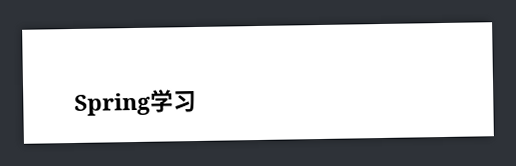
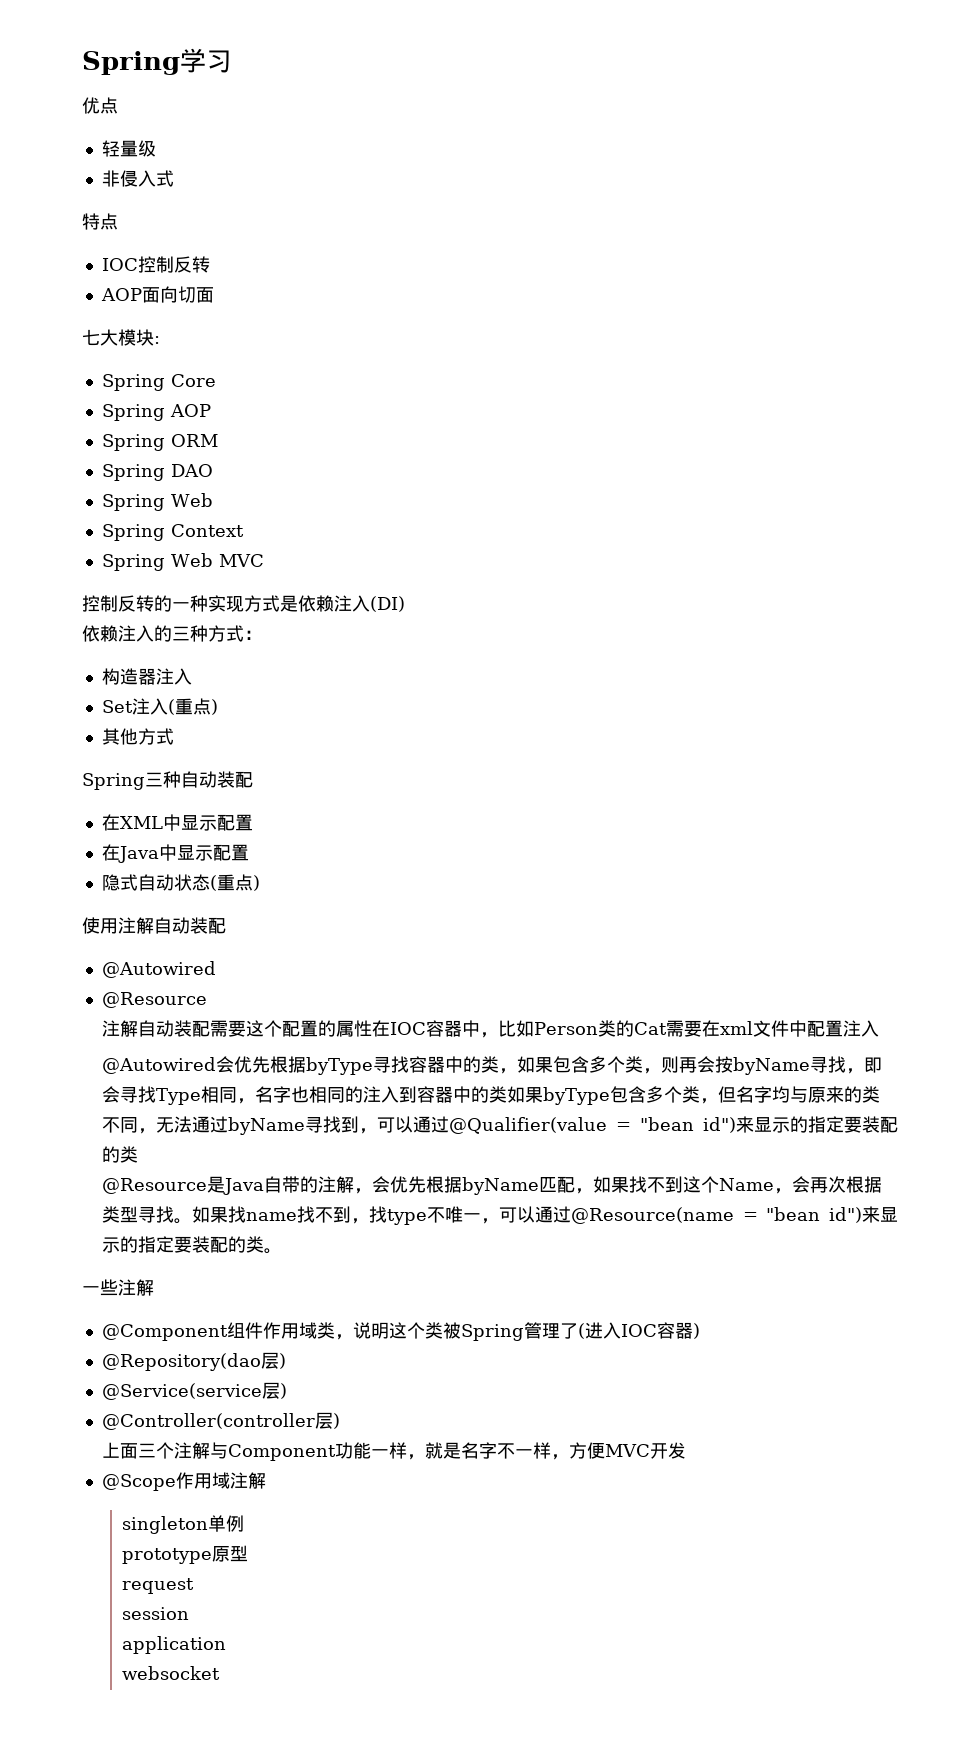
+ 优点
+ 轻量级
+ 非侵入式
+ 特点
+ IOC控制反转
+ AOP面向切面
+ 七大模块:
+ Spring Core
+ Spring AOP
+ Spring ORM
+ Spring DAO
+ Spring Web
+ Spring Context
+ Spring Web MVC
+ 控制反转的一种实现方式是依赖注入(DI)
+ 依赖注入的三种方式：
+ 构造器注入
+ Set注入(重点)
+ 其他方式
+ Spring三种自动装配
+ 在XML中显示配置
+ 在Java中显示配置
+ 隐式自动状态(重点)
+ 使用注解自动装配
+ @Autowired
+ @Resource
+ 注解自动装配需要这个配置的属性在IOC容器中，比如Person类的Cat需要在xml文件中配置注入
+ @Autowired会优先根据byType寻找容器中的类，如果包含多个类，则再会按byName寻找，即会寻找Type相同，名字也相同的注入到容器中的类如果byType包含多个类，但名字均与原来的类不同，无法通过byName寻找到，可以通过@Qualifier(value = "bean id")来显示的指定要装配的类
+ @Resource是Java自带的注解，会优先根据byName匹配，如果找不到这个Name，会再次根据类型寻找。如果找name找不到，找type不唯一，可以通过@Resource(name = "bean id")来显示的指定要装配的类。
+ 一些注解
+ @Component组件作用域类，说明这个类被Spring管理了(进入IOC容器)
+ @Repository(dao层)
+ @Service(service层)
+ @Controller(controller层)
+ 上面三个注解与Component功能一样，就是名字不一样，方便MVC开发
+ @Scope作用域注解
+ singleton单例
+ prototype原型
+ request
+ session
+ application
+ websocket

